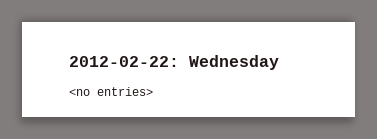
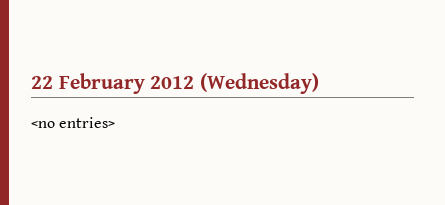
- 2012-02-22: Wednesday
+ 22 February 2012 (Wednesday)

